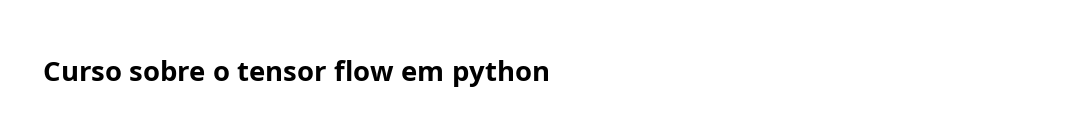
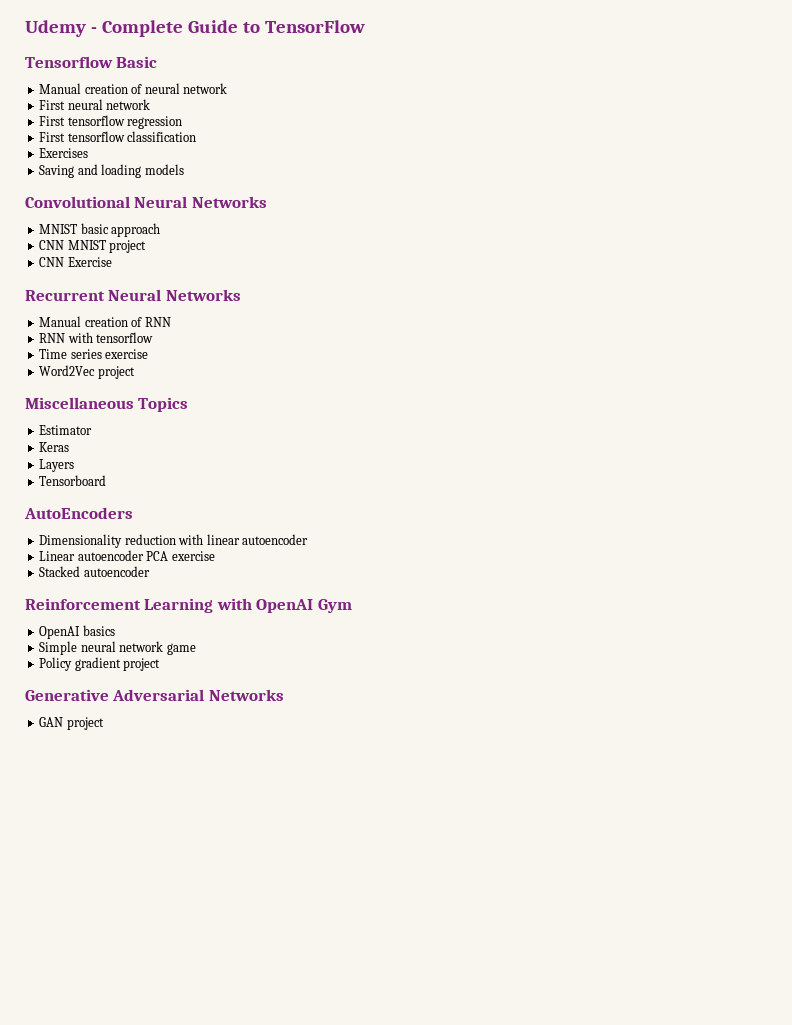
- Curso sobre o tensor flow em python
+ Udemy - Complete Guide to TensorFlow
+ Tensorflow Basic
+ Manual creation of neural network
+ First neural network
+ First tensorflow regression
+ First tensorflow classification
+ Exercises
+ Saving and loading models
+ Convolutional Neural Networks
+ MNIST basic approach
+ CNN MNIST project
+ CNN Exercise
+ Recurrent Neural Networks
+ Manual creation of RNN
+ RNN with tensorflow
+ Time series exercise
+ Word2Vec project
+ Miscellaneous Topics
+ Estimator
+ Keras
+ Layers
+ Tensorboard
+ AutoEncoders
+ Dimensionality reduction with linear autoencoder
+ Linear autoencoder PCA exercise
+ Stacked autoencoder
+ Reinforcement Learning with OpenAI Gym
+ OpenAI basics
+ Simple neural network game
+ Policy gradient project
+ Generative Adversarial Networks
+ GAN project

